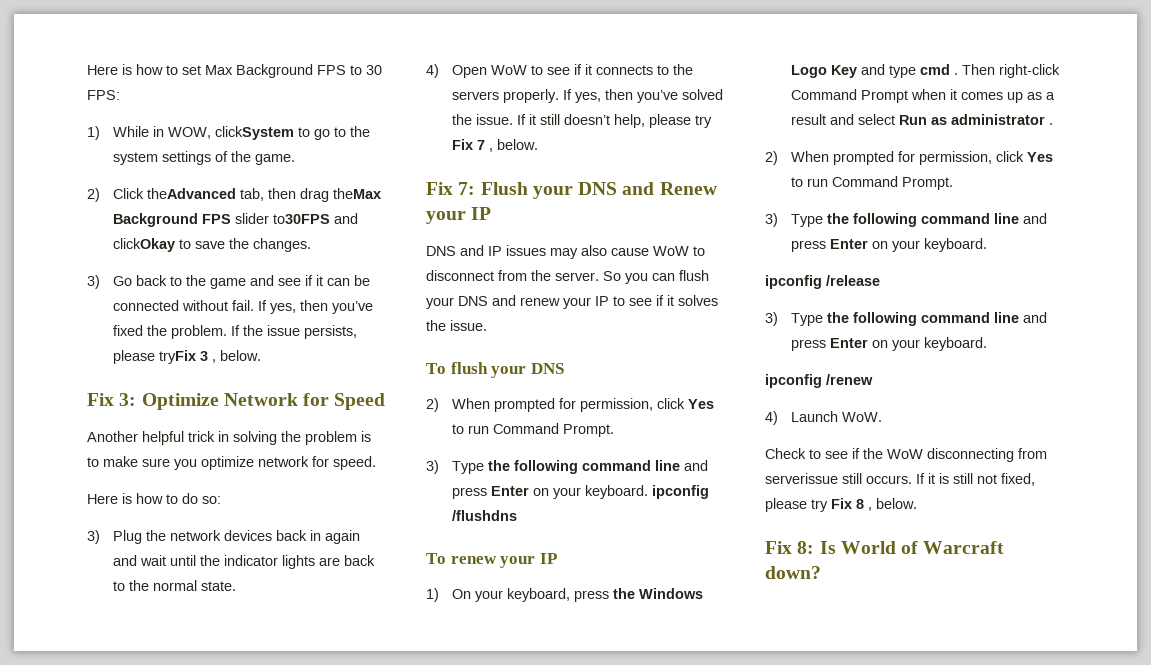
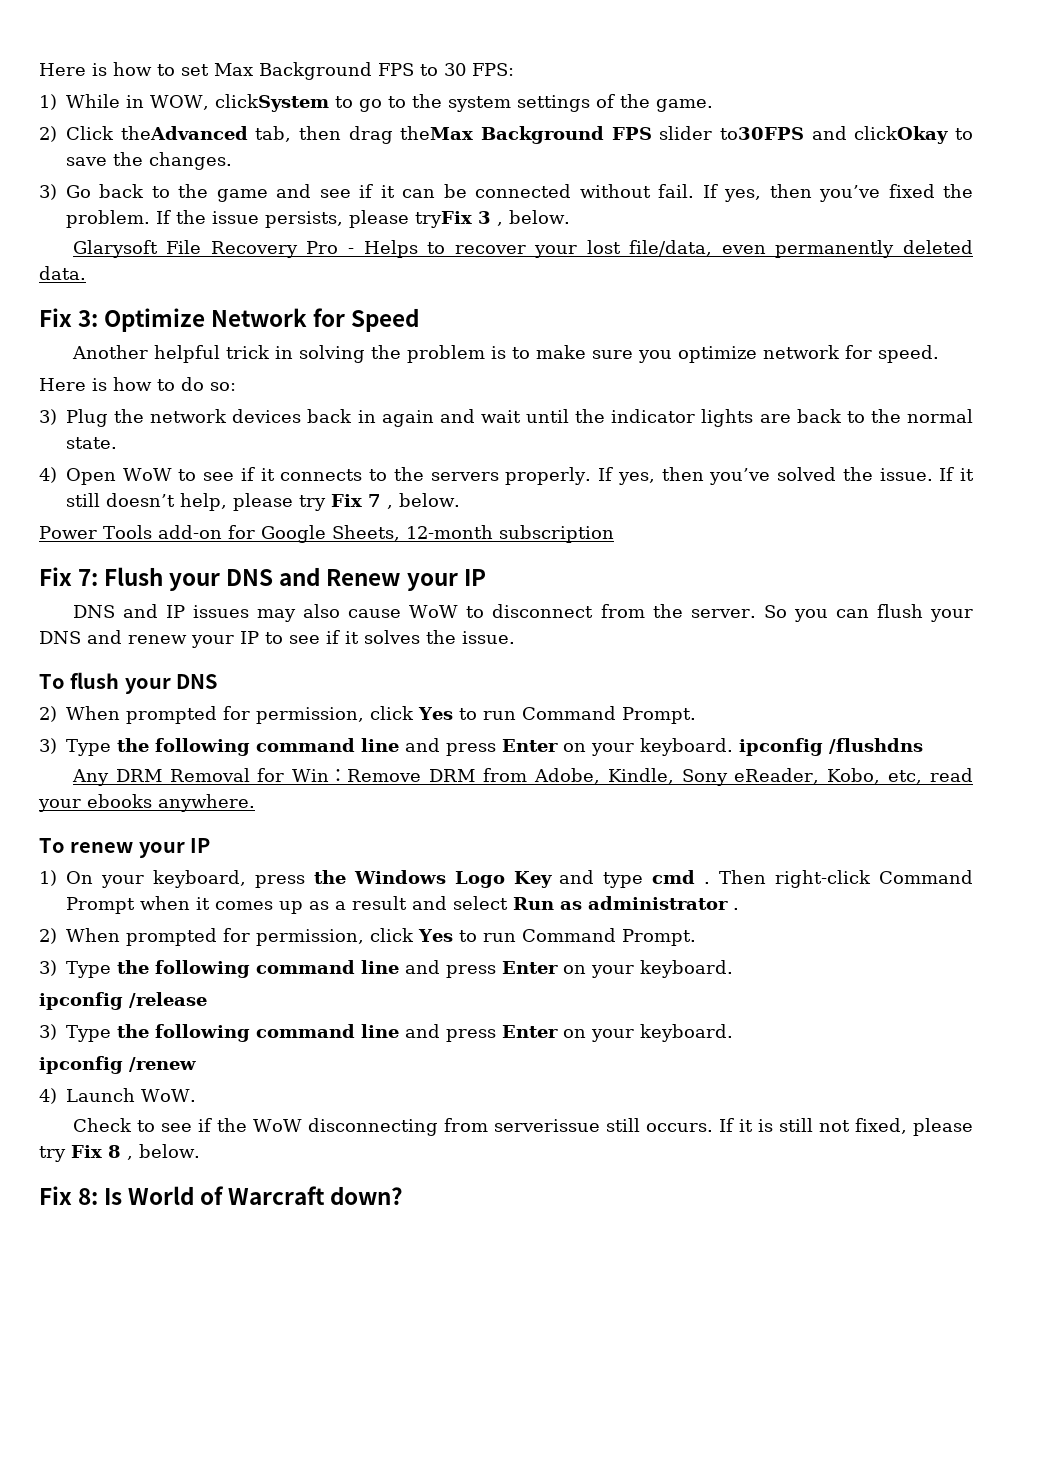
+ Glarysoft File Recovery Pro - Helps to recover your lost file/data, even permanently deleted data.
+ Power Tools add-on for Google Sheets, 12-month subscription
+ Any DRM Removal for Win：Remove DRM from Adobe, Kindle, Sony eReader, Kobo, etc, read your ebooks anywhere.

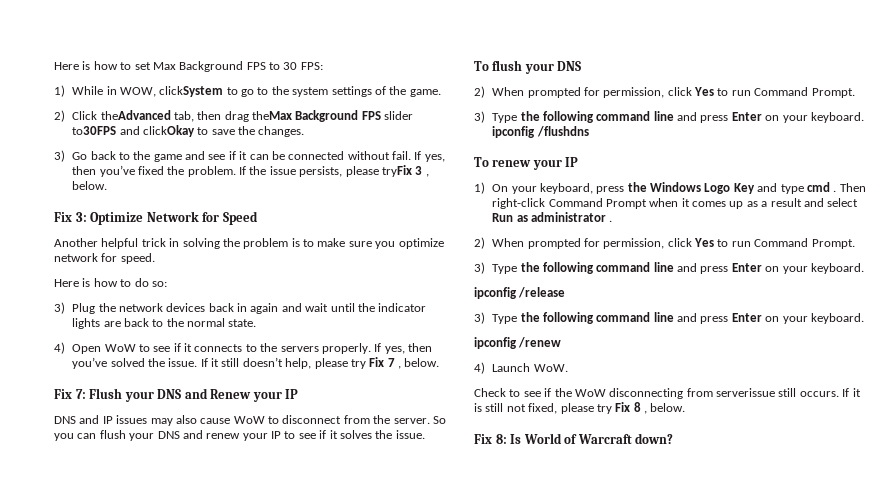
- Glarysoft File Recovery Pro - Helps to recover your lost file/data, even permanently deleted data.
- Power Tools add-on for Google Sheets, 12-month subscription
- Any DRM Removal for Win：Remove DRM from Adobe, Kindle, Sony eReader, Kobo, etc, read your ebooks anywhere.

